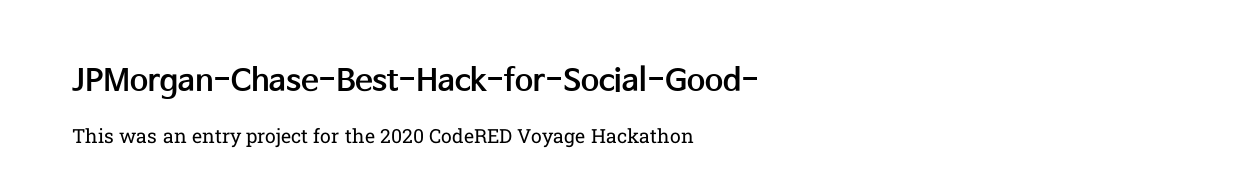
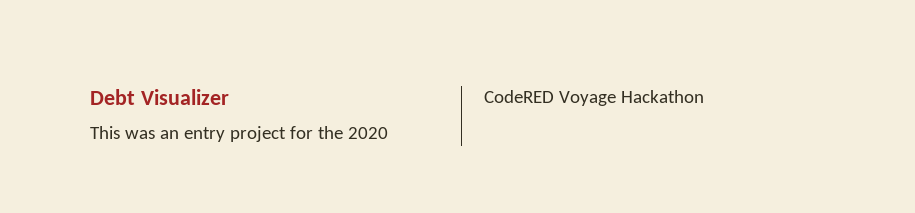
- JPMorgan-Chase-Best-Hack-for-Social-Good-
+ Debt Visualizer

